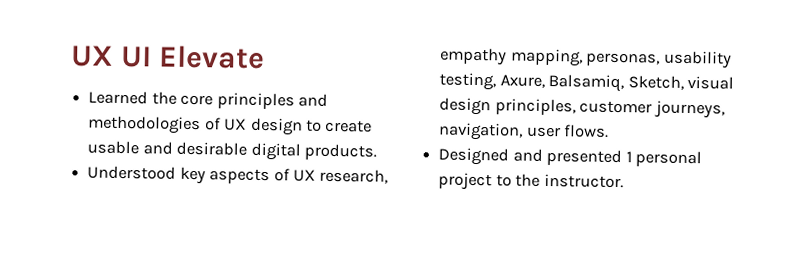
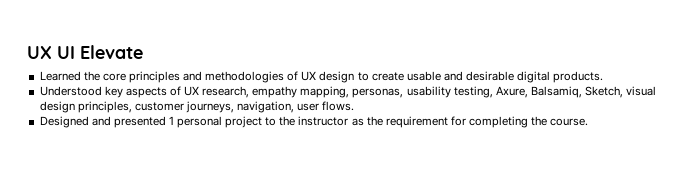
- Designed and presented 1 personal project to the instructor.
+ Designed and presented 1 personal project to the instructor as the requirement for completing the course.

